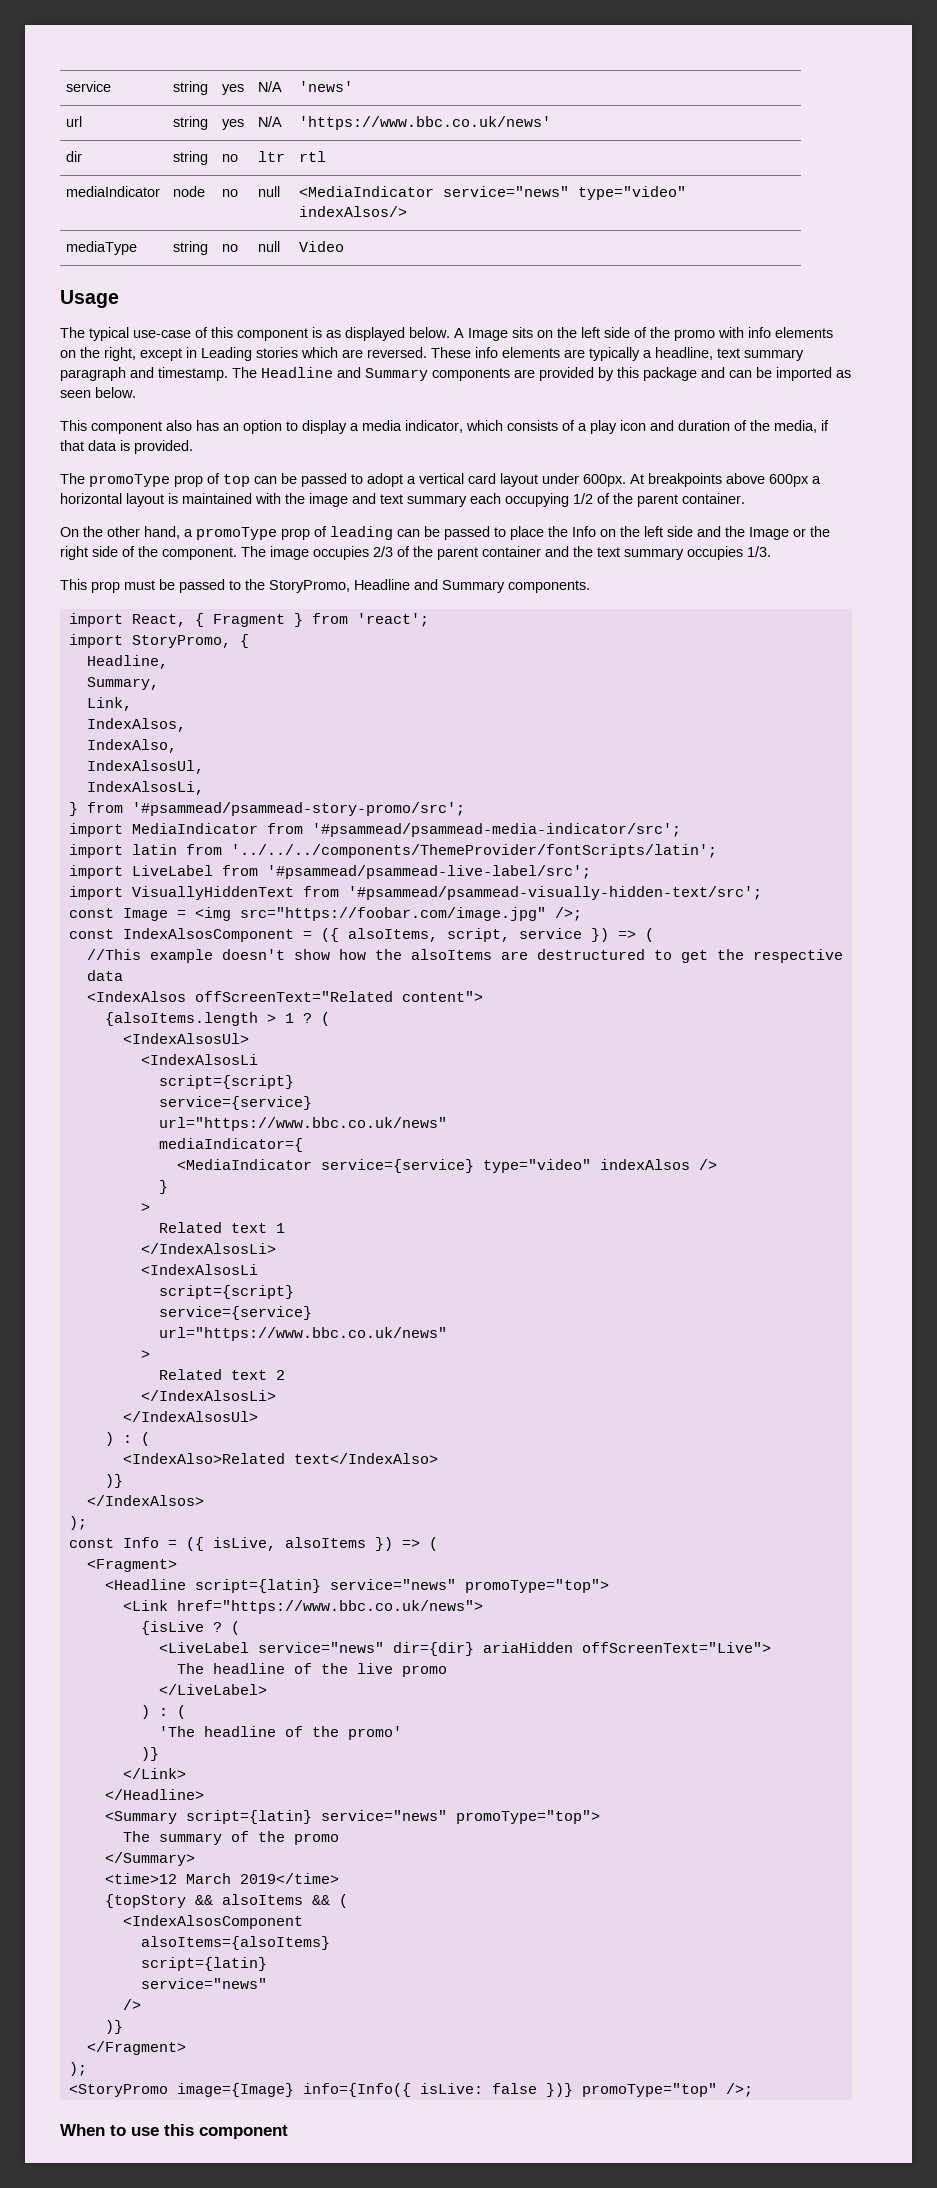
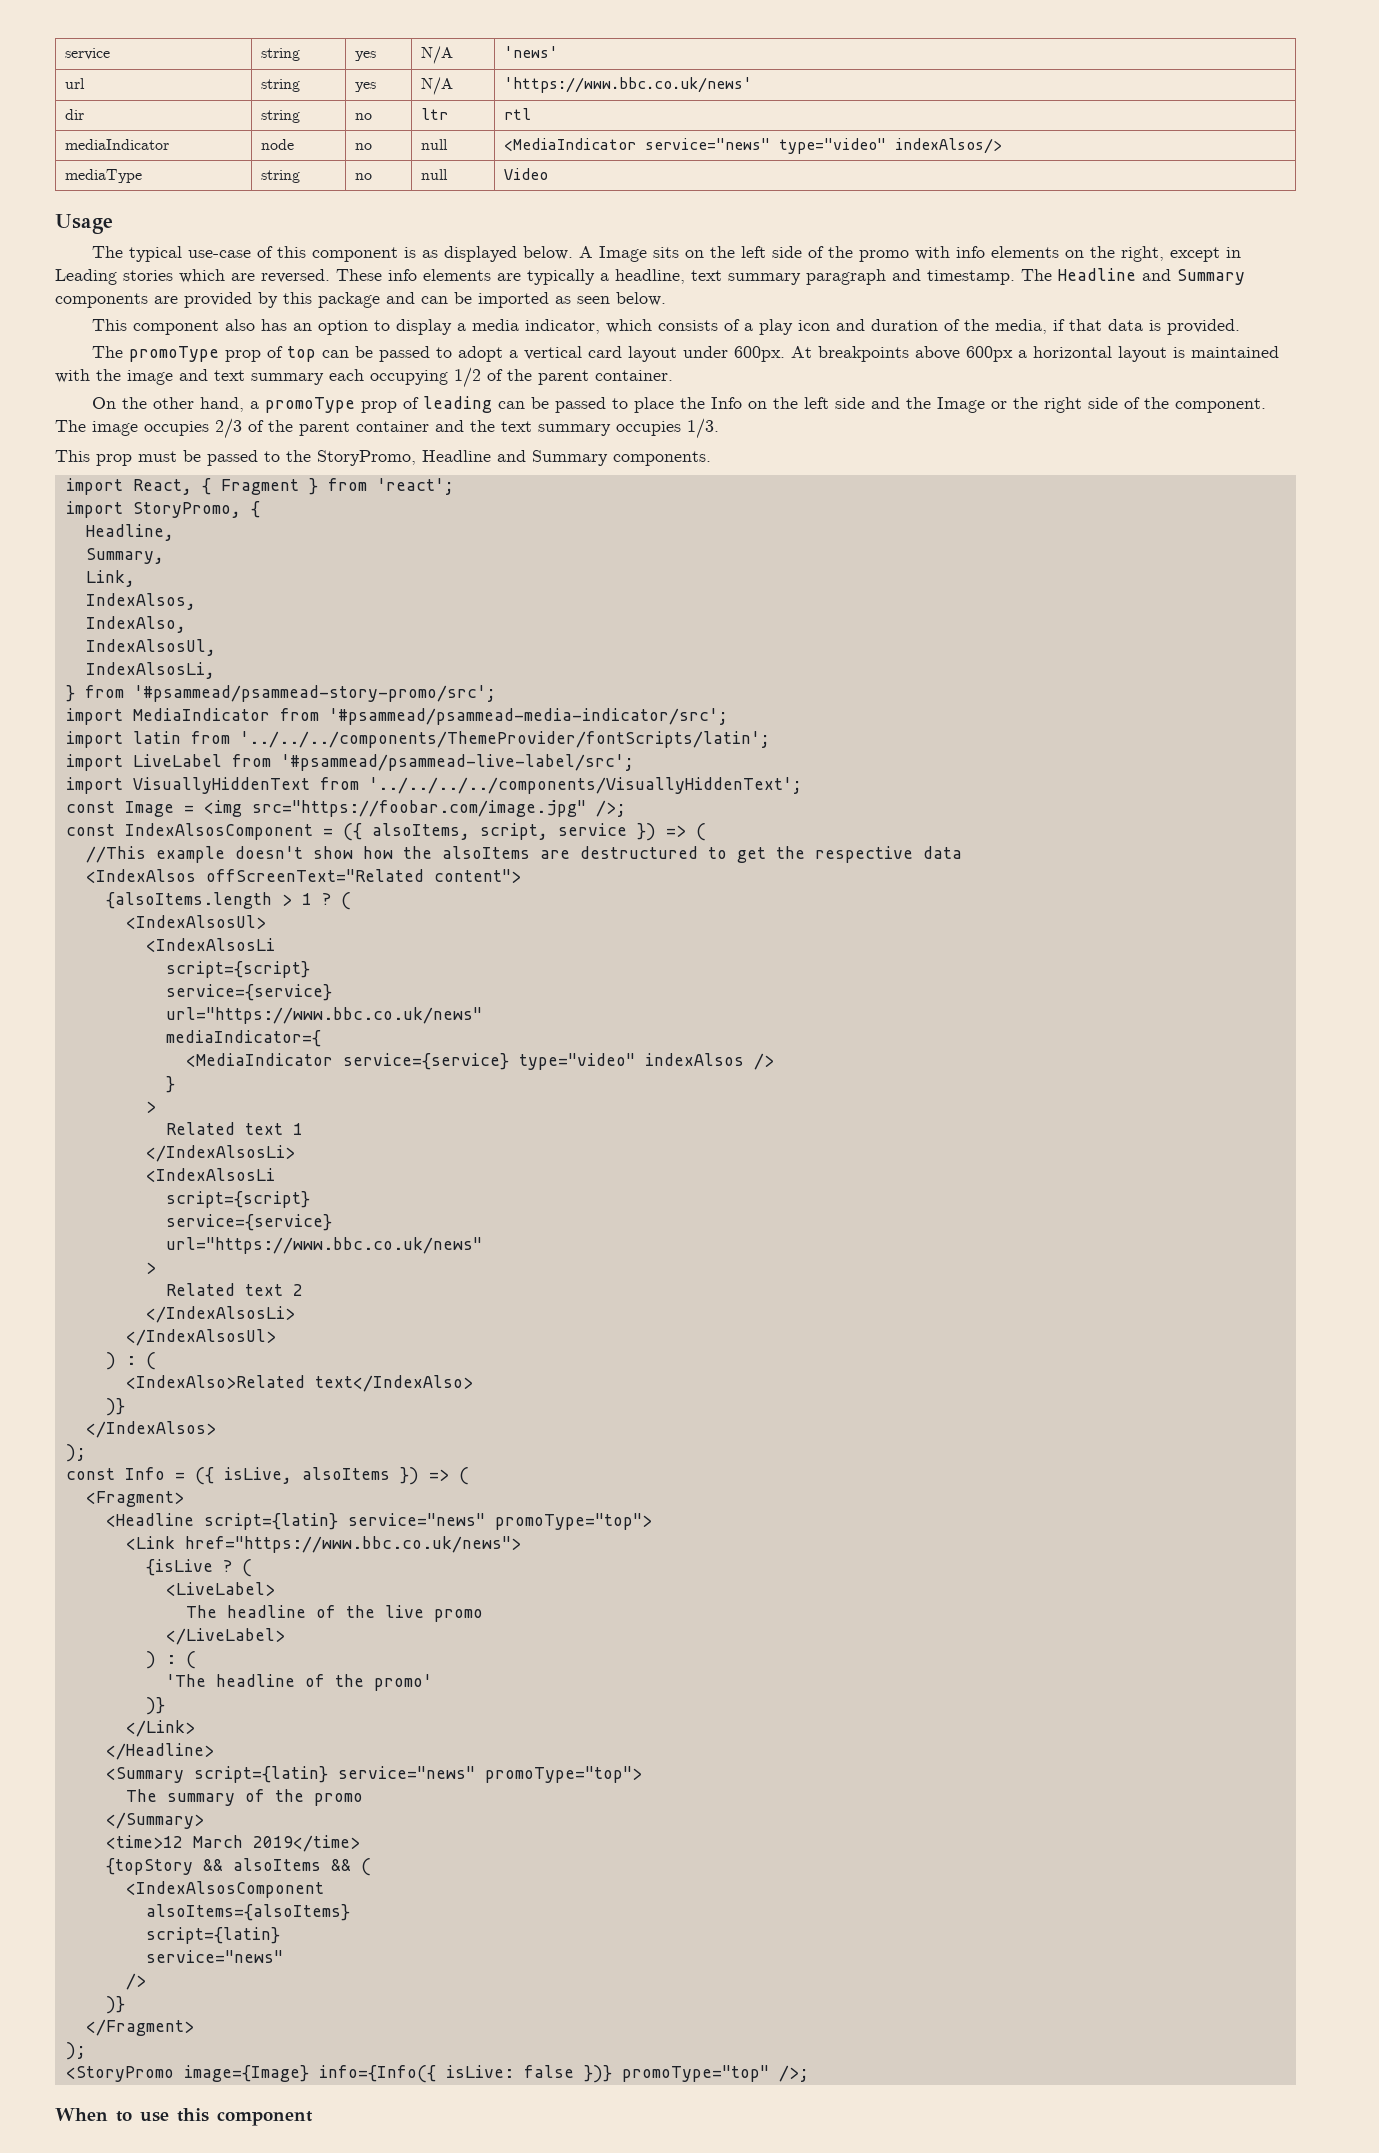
- import VisuallyHiddenText from '#psammead/psammead-visually-hidden-text/src';
+ import VisuallyHiddenText from '../../../../components/VisuallyHiddenText';
- <LiveLabel service="news" dir={dir} ariaHidden offScreenText="Live">
+ <LiveLabel>

